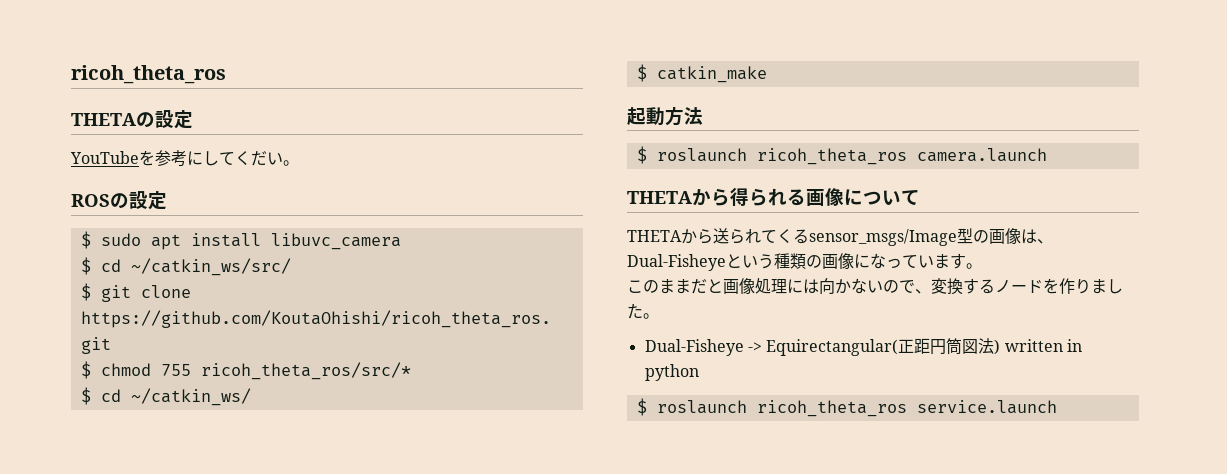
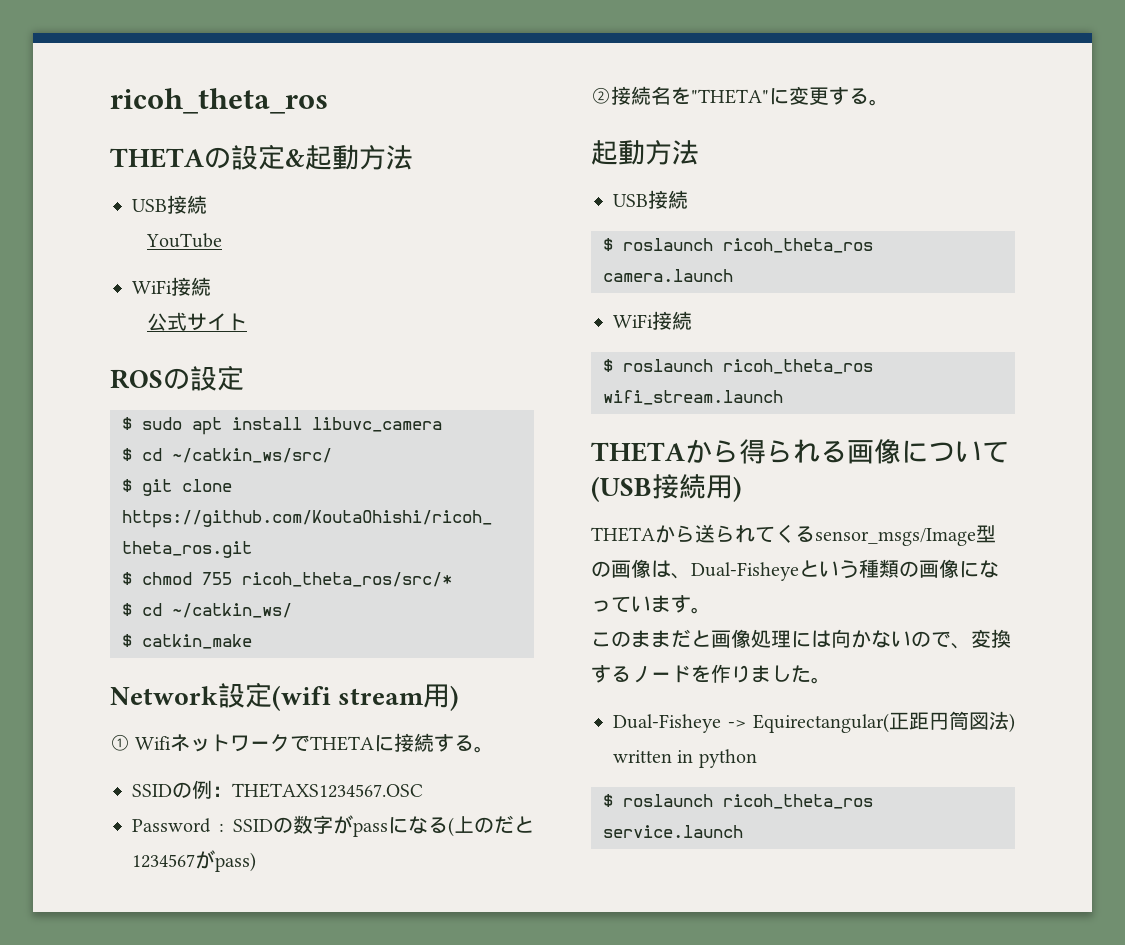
- THETAの設定
- YouTubeを参考にしてくだい。
+ THETAの設定&起動方法
+ USB接続
+ YouTube
+ WiFi接続
+ 公式サイト
+ Network設定(wifi stream用)
+ ① WifiネットワークでTHETAに接続する。
+ SSIDの例：THETAXS1234567.OSC
+ Password : SSIDの数字がpassになる(上のだと1234567がpass)
+ ②接続名を"THETA"に変更する。
  起動方法
+ USB接続
  $ roslaunch ricoh_theta_ros camera.launch
+ WiFi接続
+ $ roslaunch ricoh_theta_ros wifi_stream.launch
- THETAから得られる画像について
+ THETAから得られる画像について(USB接続用)

